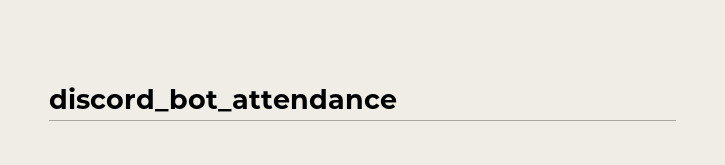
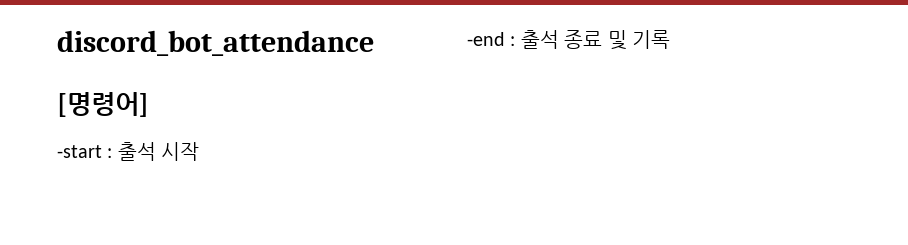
+ [명령어]
+ -start : 출석 시작
+ -end : 출석 종료 및 기록

